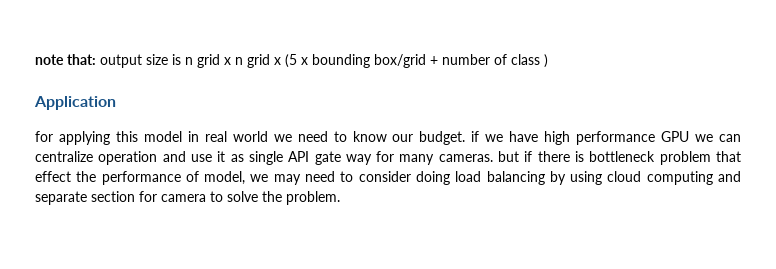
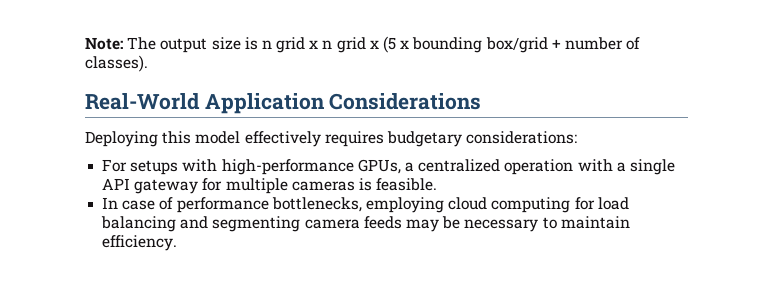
- note that: output size is n grid x n grid x (5 x bounding box/grid + number of class )
- Application
- for applying this model in real world we need to know our budget. if we have high performance GPU we can centralize operation and use it as single API gate way for many cameras. but if there is bottleneck problem that effect the performance of model, we may need to consider doing load balancing by using cloud computing and separate section for camera to solve the problem.
+ Note: The output size is n grid x n grid x (5 x bounding box/grid + number of classes).
+ Real-World Application Considerations
+ Deploying this model effectively requires budgetary considerations:
+ For setups with high-performance GPUs, a centralized operation with a single API gateway for multiple cameras is feasible.
+ In case of performance bottlenecks, employing cloud computing for load balancing and segmenting camera feeds may be necessary to maintain efficiency.

